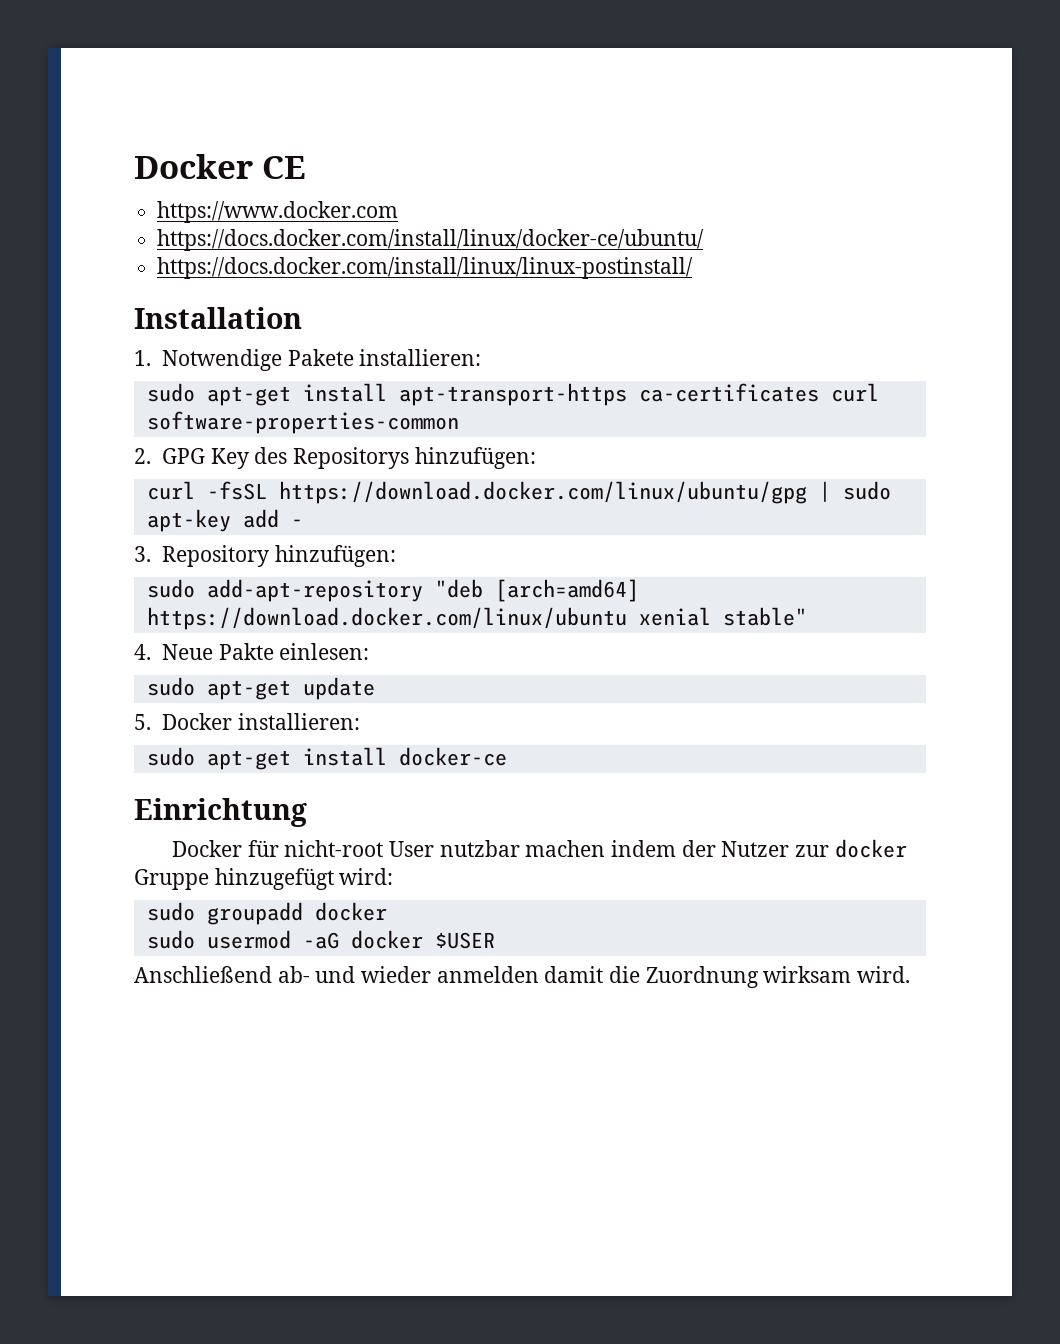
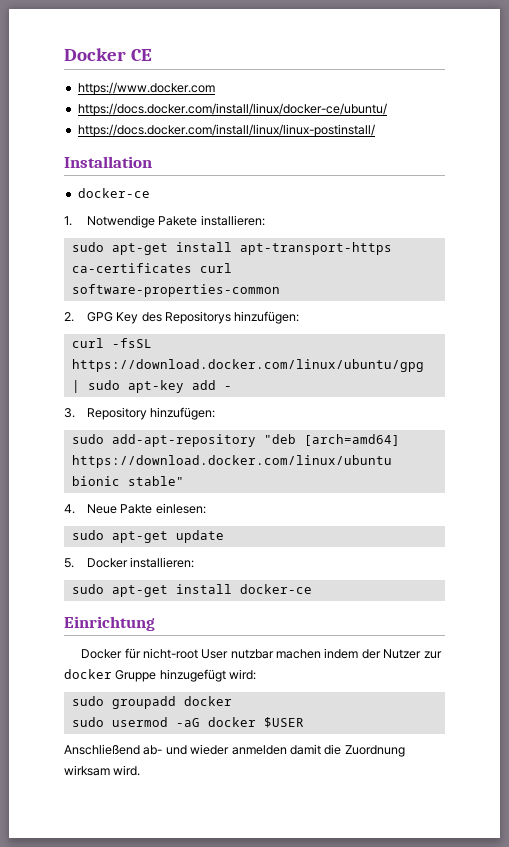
  Installation
+ docker-ce
- sudo add-apt-repository "deb [arch=amd64] https://download.docker.com/linux/ubuntu xenial stable"
+ sudo add-apt-repository "deb [arch=amd64] https://download.docker.com/linux/ubuntu bionic stable"

